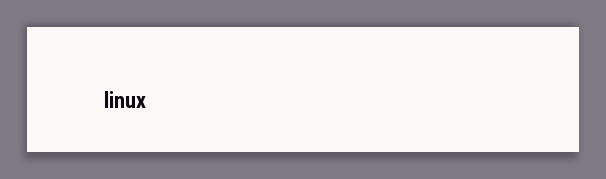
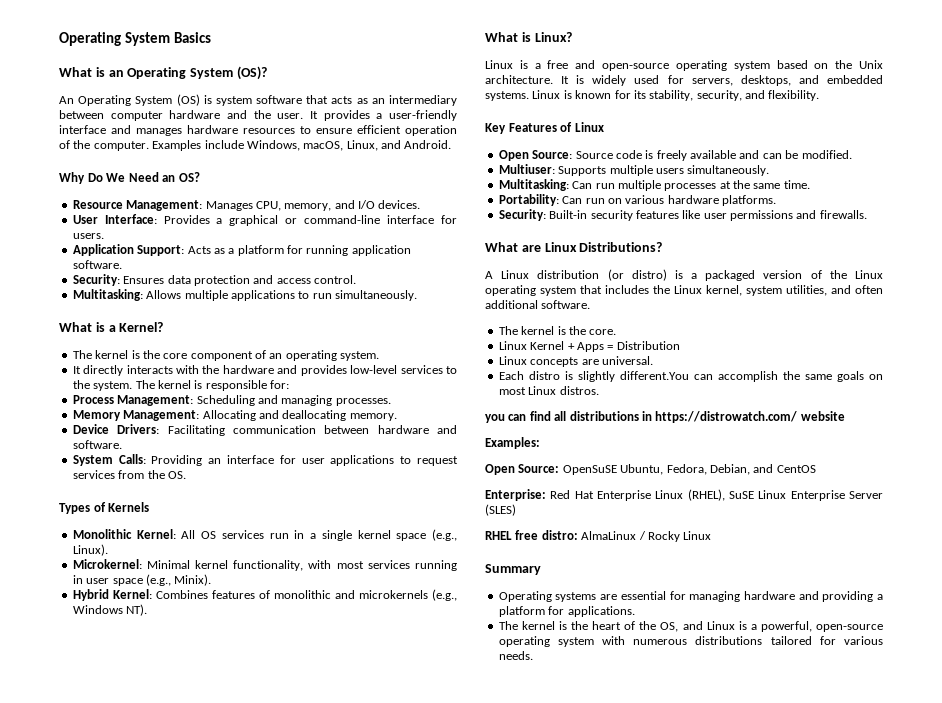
- linux
+ Operating System Basics
+ What is an Operating System (OS)?
+ An Operating System (OS) is system software that acts as an intermediary between computer hardware and the user. It provides a user-friendly interface and manages hardware resources to ensure efficient operation of the computer. Examples include Windows, macOS, Linux, and Android.
+ Why Do We Need an OS?
+ Resource Management: Manages CPU, memory, and I/O devices.
+ User Interface: Provides a graphical or command-line interface for users.
+ Application Support: Acts as a platform for running application software.
+ Security: Ensures data protection and access control.
+ Multitasking: Allows multiple applications to run simultaneously.
+ What is a Kernel?
+ The kernel is the core component of an operating system.
+ It directly interacts with the hardware and provides low-level services to the system. The kernel is responsible for:
+ Process Management: Scheduling and managing processes.
+ Memory Management: Allocating and deallocating memory.
+ Device Drivers: Facilitating communication between hardware and software.
+ System Calls: Providing an interface for user applications to request services from the OS.
+ Types of Kernels
+ Monolithic Kernel: All OS services run in a single kernel space (e.g., Linux).
+ Microkernel: Minimal kernel functionality, with most services running in user space (e.g., Minix).
+ Hybrid Kernel: Combines features of monolithic and microkernels (e.g., Windows NT).
+ What is Linux?
+ Linux is a free and open-source operating system based on the Unix architecture. It is widely used for servers, desktops, and embedded systems. Linux is known for its stability, security, and flexibility.
+ Key Features of Linux
+ Open Source: Source code is freely available and can be modified.
+ Multiuser: Supports multiple users simultaneously.
+ Multitasking: Can run multiple processes at the same time.
+ Portability: Can run on various hardware platforms.
+ Security: Built-in security features like user permissions and firewalls.
+ What are Linux Distributions?
+ A Linux distribution (or distro) is a packaged version of the Linux operating system that includes the Linux kernel, system utilities, and often additional software.
+ The kernel is the core.
+ Linux Kernel + Apps = Distribution
+ Linux concepts are universal.
+ Each distro is slightly different.You can accomplish the same goals on most Linux distros.
+ you can find all distributions in https://distrowatch.com/ website
+ Examples:
+ Open Source: OpenSuSE Ubuntu, Fedora, Debian, and CentOS
+ Enterprise: Red Hat Enterprise Linux (RHEL), SuSE Linux Enterprise Server (SLES)
+ RHEL free distro: AlmaLinux / Rocky Linux
+ Summary
+ Operating systems are essential for managing hardware and providing a platform for applications.
+ The kernel is the heart of the OS, and Linux is a powerful, open-source operating system with numerous distributions tailored for various needs.

